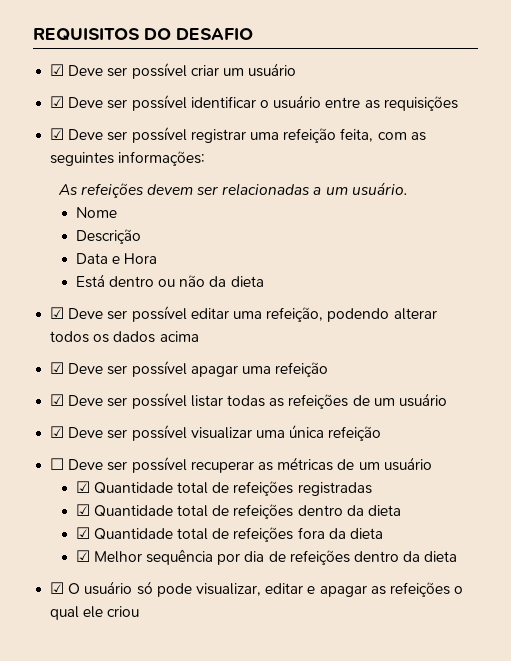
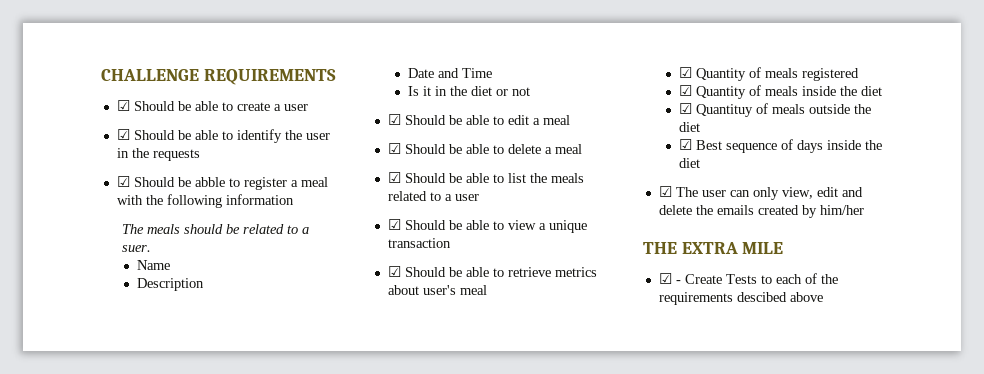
- REQUISITOS DO DESAFIO
- ☑ Deve ser possível criar um usuário
- ☑ Deve ser possível identificar o usuário entre as requisições
- ☑ Deve ser possível registrar uma refeição feita, com as seguintes informações:
- As refeições devem ser relacionadas a um usuário.
- Nome
- Descrição
- Data e Hora
- Está dentro ou não da dieta
- ☑ Deve ser possível editar uma refeição, podendo alterar todos os dados acima
- ☑ Deve ser possível apagar uma refeição
- ☑ Deve ser possível listar todas as refeições de um usuário
- ☑ Deve ser possível visualizar uma única refeição
- ☐ Deve ser possível recuperar as métricas de um usuário
- ☑ Quantidade total de refeições registradas
- ☑ Quantidade total de refeições dentro da dieta
- ☑ Quantidade total de refeições fora da dieta
- ☑ Melhor sequência por dia de refeições dentro da dieta
- ☑ O usuário só pode visualizar, editar e apagar as refeições o qual ele criou
+ CHALLENGE REQUIREMENTS
+ ☑ Should be able to create a user
+ ☑ Should be able to identify the user in the requests
+ ☑ Should be abble to register a meal with the following information
+ The meals should be related to a suer.
+ Name
+ Description
+ Date and Time
+ Is it in the diet or not
+ ☑ Should be able to edit a meal
+ ☑ Should be able to delete a meal
+ ☑ Should be able to list the meals related to a user
+ ☑ Should be able to view a unique transaction
+ ☑ Should be able to retrieve metrics about user's meal
+ ☑ Quantity of meals registered
+ ☑ Quantity of meals inside the diet
+ ☑ Quantituy of meals outside the diet
+ ☑ Best sequence of days inside the diet
+ ☑ The user can only view, edit and delete the emails created by him/her
+ THE EXTRA MILE
+ ☑ - Create Tests to each of the requirements descibed above

